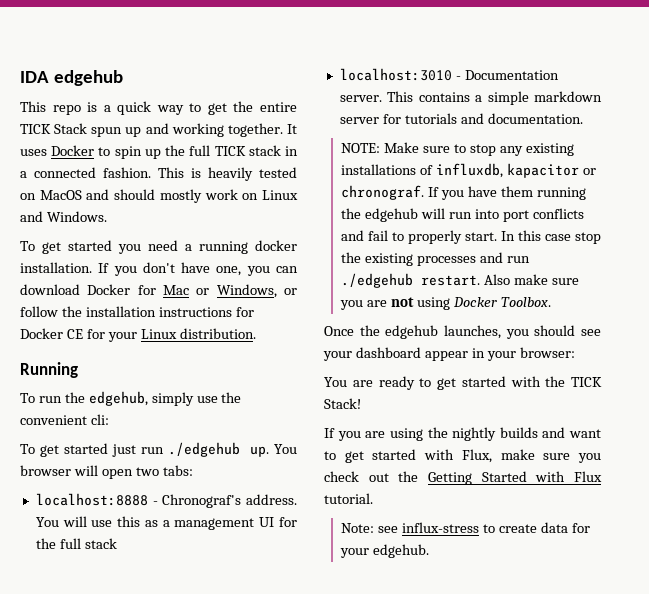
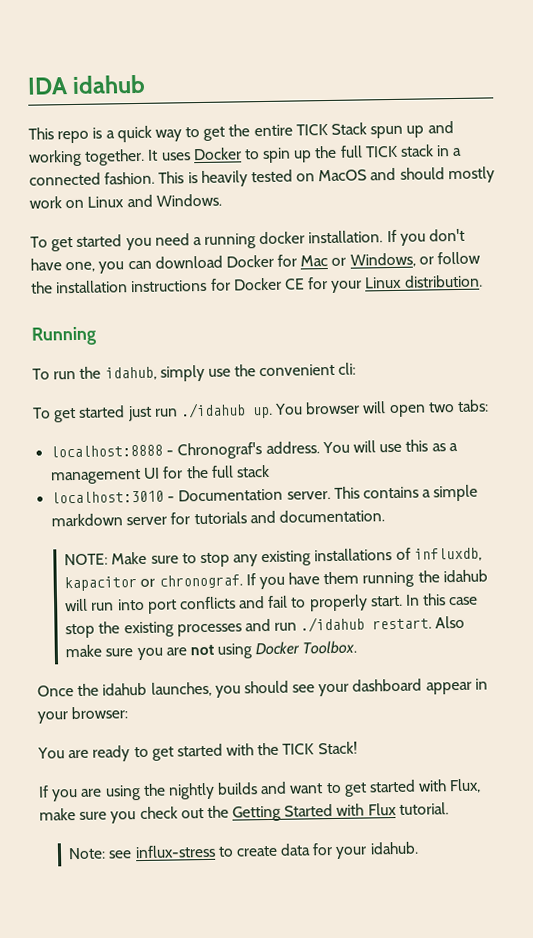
- IDA edgehub
+ IDA idahub
- To run the edgehub, simply use the convenient cli:
+ To run the idahub, simply use the convenient cli:
- To get started just run ./edgehub up.
+ To get started just run ./idahub up.
- If you have them running the edgehub will run into port conflicts and fail to properly start.
+ If you have them running the idahub will run into port conflicts and fail to properly start.
- In this case stop the existing processes and run ./edgehub restart.
+ In this case stop the existing processes and run ./idahub restart.
- Once the edgehub launches, you should see your dashboard appear in your browser:
+ Once the idahub launches, you should see your dashboard appear in your browser:
- Note: see influx-stress to create data for your edgehub.
+ Note: see influx-stress to create data for your idahub.

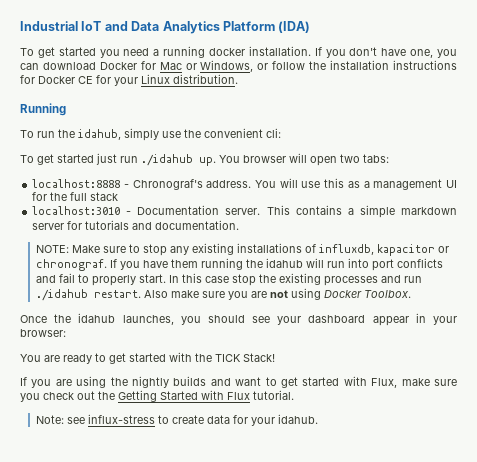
- IDA idahub
- This repo is a quick way to get the entire TICK Stack spun up and working together. It uses Docker to spin up the full TICK stack in a connected fashion. This is heavily tested on MacOS and should mostly work on Linux and Windows.
+ Industrial IoT and Data Analytics Platform (IDA)

